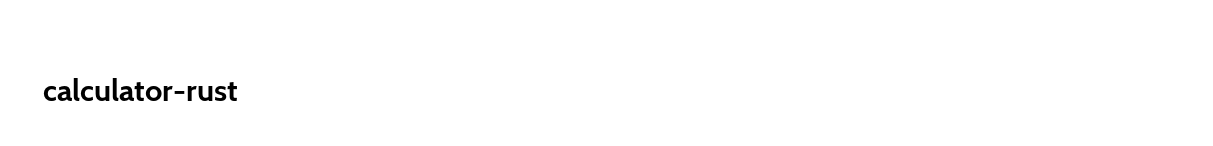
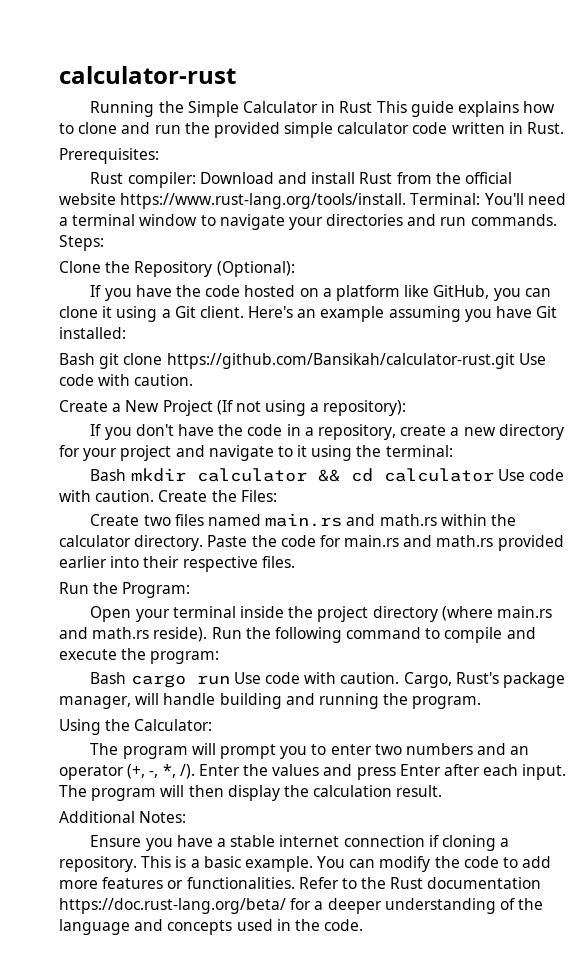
+ Running the Simple Calculator in Rust This guide explains how to clone and run the provided simple calculator code written in Rust.
+ Prerequisites:
+ Rust compiler: Download and install Rust from the official website https://www.rust-lang.org/tools/install. Terminal: You'll need a terminal window to navigate your directories and run commands. Steps:
+ Clone the Repository (Optional):
+ If you have the code hosted on a platform like GitHub, you can clone it using a Git client. Here's an example assuming you have Git installed:
+ Bash git clone https://github.com/Bansikah/calculator-rust.git Use code with caution.
+ Create a New Project (If not using a repository):
+ If you don't have the code in a repository, create a new directory for your project and navigate to it using the terminal:
+ Bash mkdir calculator && cd calculator Use code with caution. Create the Files:
+ Create two files named main.rs and math.rs within the calculator directory. Paste the code for main.rs and math.rs provided earlier into their respective files.
+ Run the Program:
+ Open your terminal inside the project directory (where main.rs and math.rs reside). Run the following command to compile and execute the program:
+ Bash cargo run Use code with caution. Cargo, Rust's package manager, will handle building and running the program.
+ Using the Calculator:
+ The program will prompt you to enter two numbers and an operator (+, -, *, /). Enter the values and press Enter after each input. The program will then display the calculation result.
+ Additional Notes:
+ Ensure you have a stable internet connection if cloning a repository. This is a basic example. You can modify the code to add more features or functionalities. Refer to the Rust documentation https://doc.rust-lang.org/beta/ for a deeper understanding of the language and concepts used in the code.

